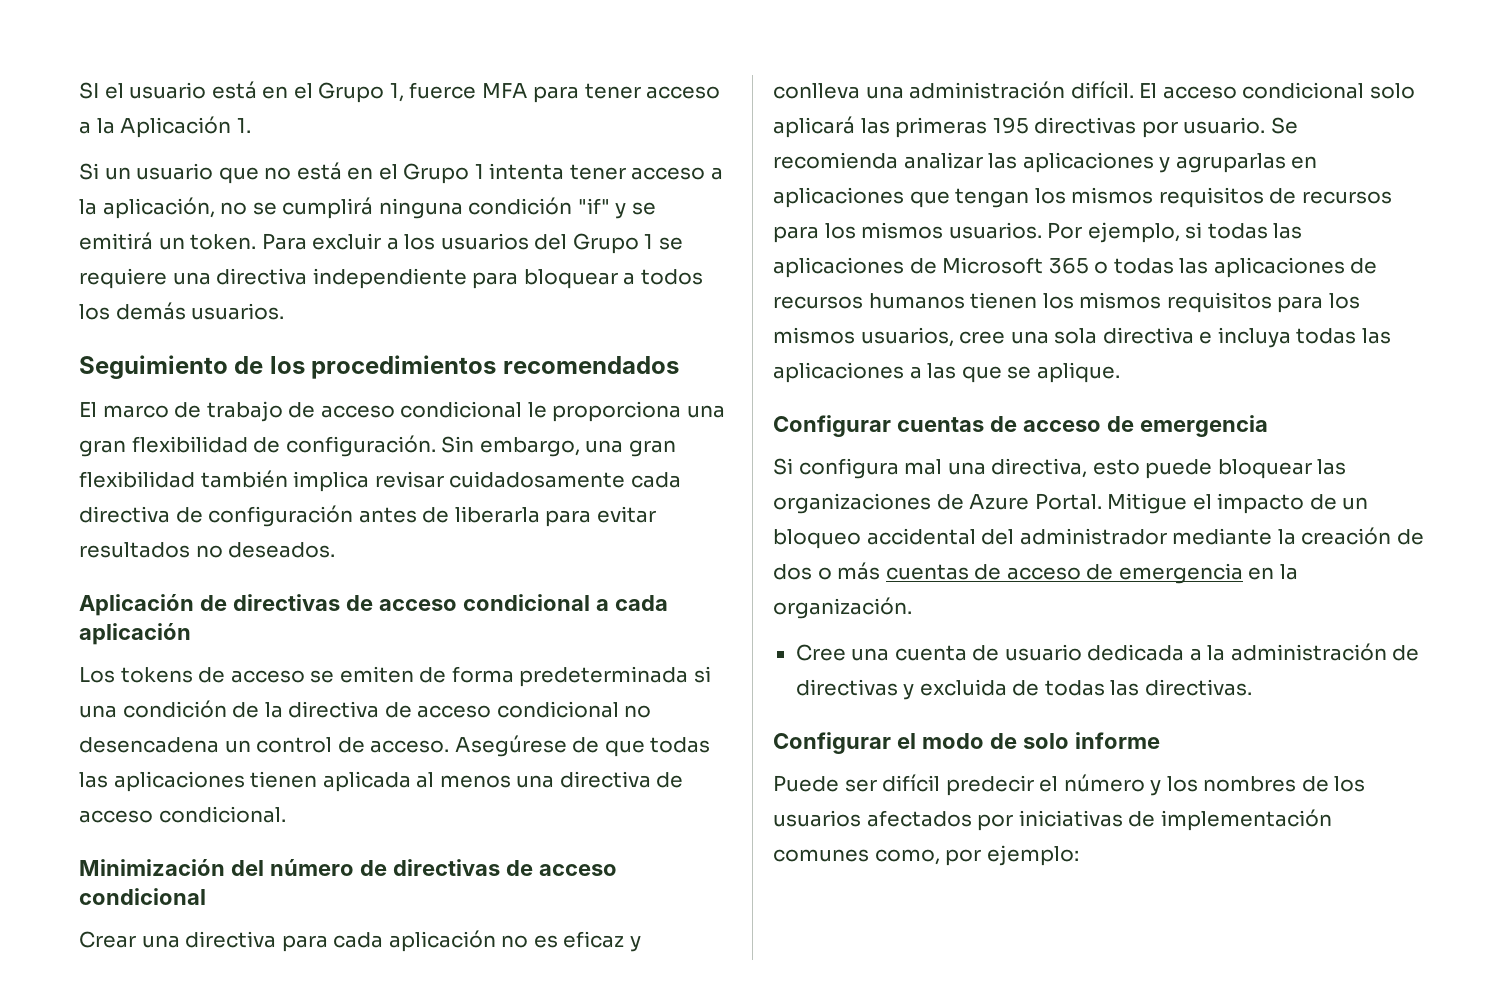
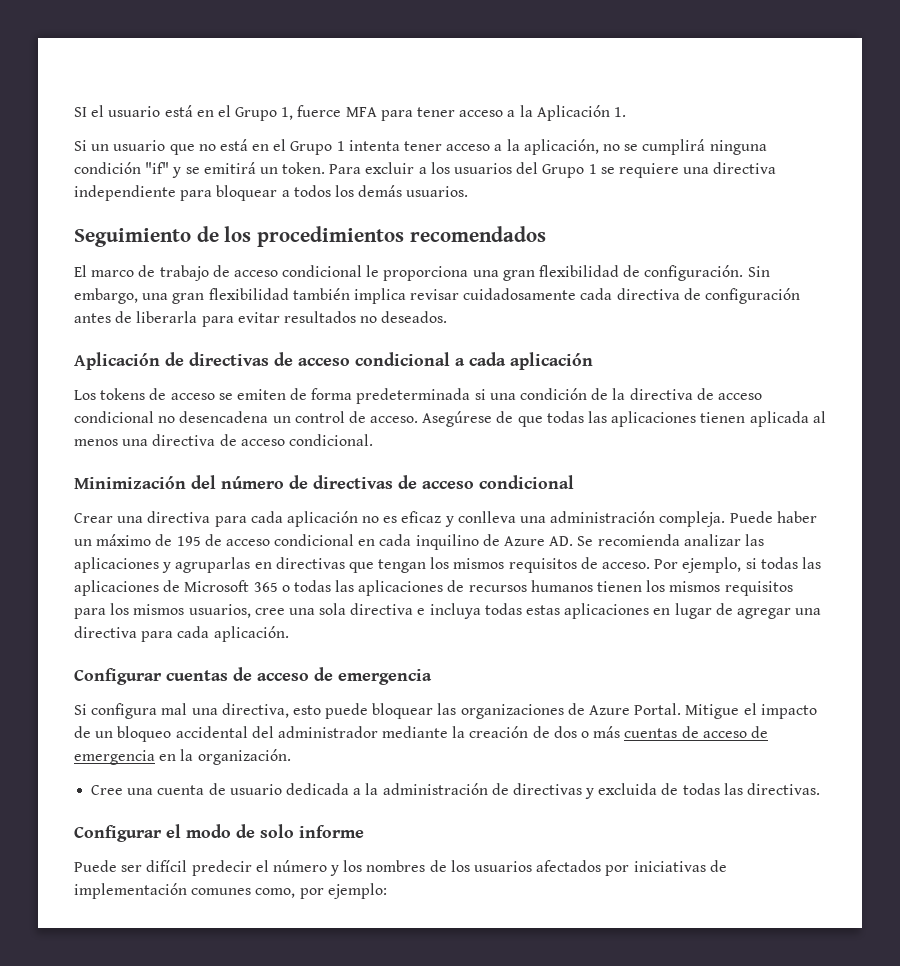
- Crear una directiva para cada aplicación no es eficaz y conlleva una administración difícil. El acceso condicional solo aplicará las primeras 195 directivas por usuario. Se recomienda analizar las aplicaciones y agruparlas en aplicaciones que tengan los mismos requisitos de recursos para los mismos usuarios.
+ Crear una directiva para cada aplicación no es eficaz y conlleva una administración compleja. Puede haber un máximo de 195 de acceso condicional en cada inquilino de Azure AD. Se recomienda analizar las aplicaciones y agruparlas en directivas que tengan los mismos requisitos de acceso.
- Por ejemplo, si todas las aplicaciones de Microsoft 365 o todas las aplicaciones de recursos humanos tienen los mismos requisitos para los mismos usuarios, cree una sola directiva e incluya todas las aplicaciones a las que se aplique.
+ Por ejemplo, si todas las aplicaciones de Microsoft 365 o todas las aplicaciones de recursos humanos tienen los mismos requisitos para los mismos usuarios, cree una sola directiva e incluya todas estas aplicaciones en lugar de agregar una directiva para cada aplicación.

